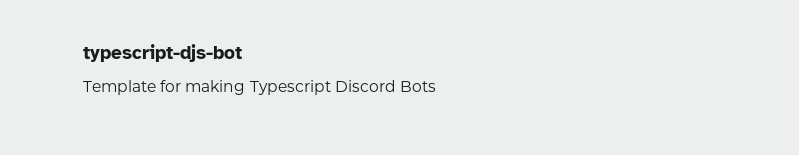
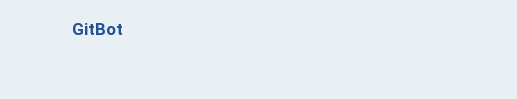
- typescript-djs-bot
- Template for making Typescript Discord Bots
+ GitBot

